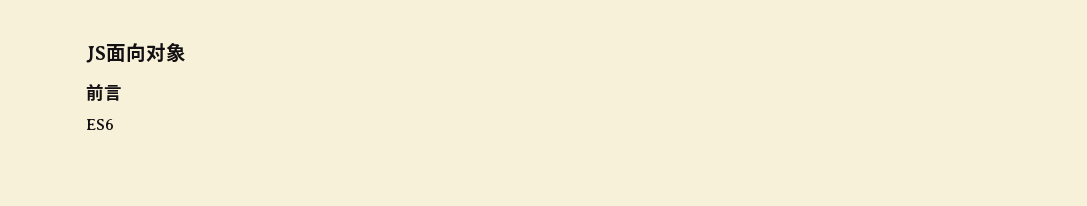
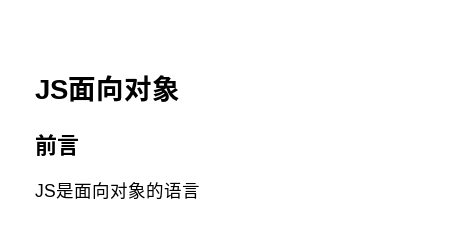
- ES6
+ JS是面向对象的语言

